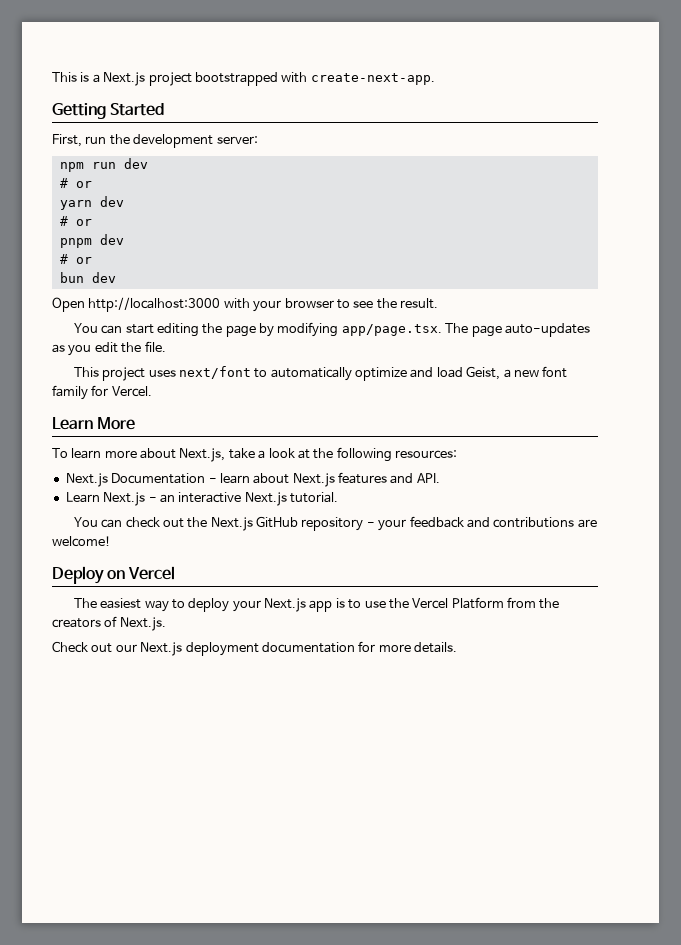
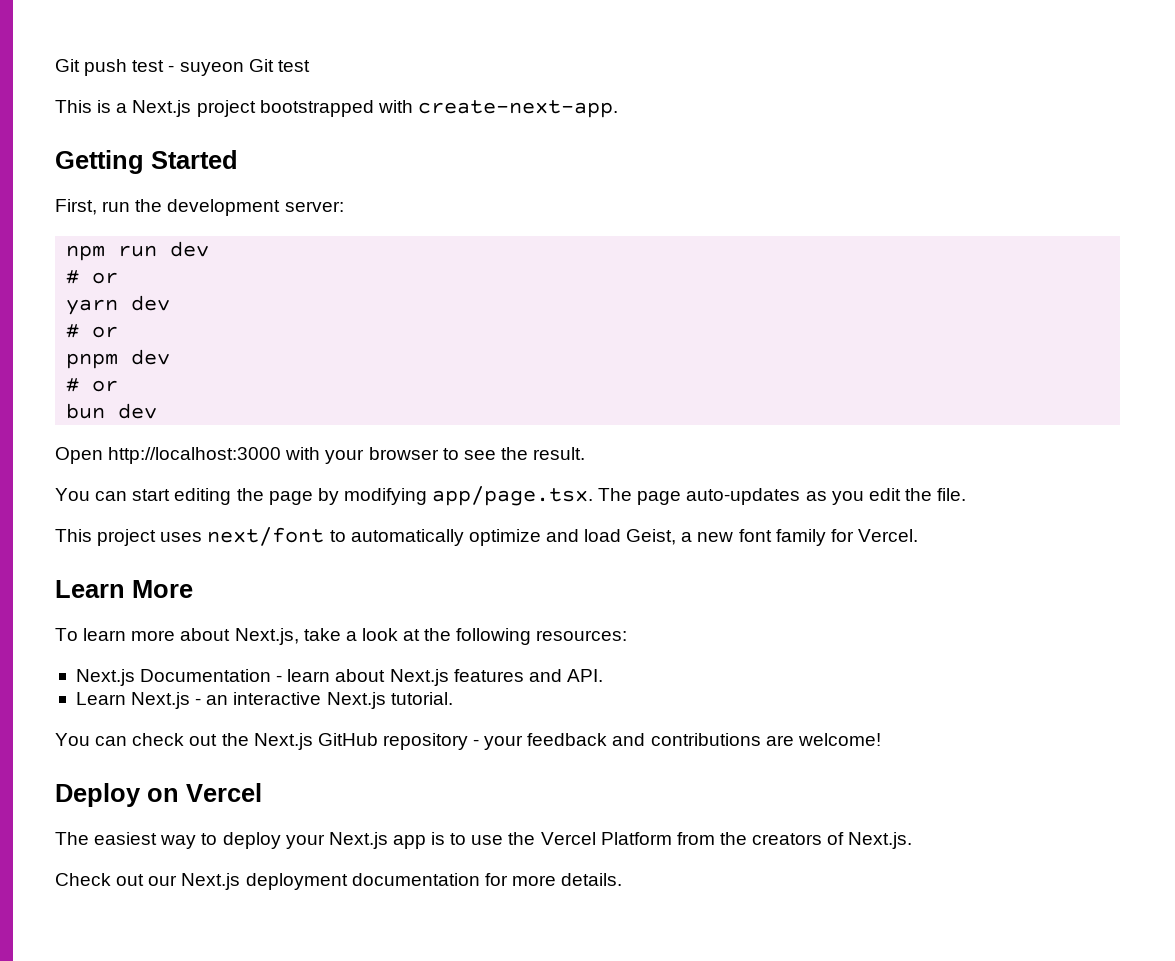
+ Git push test - suyeon Git test

